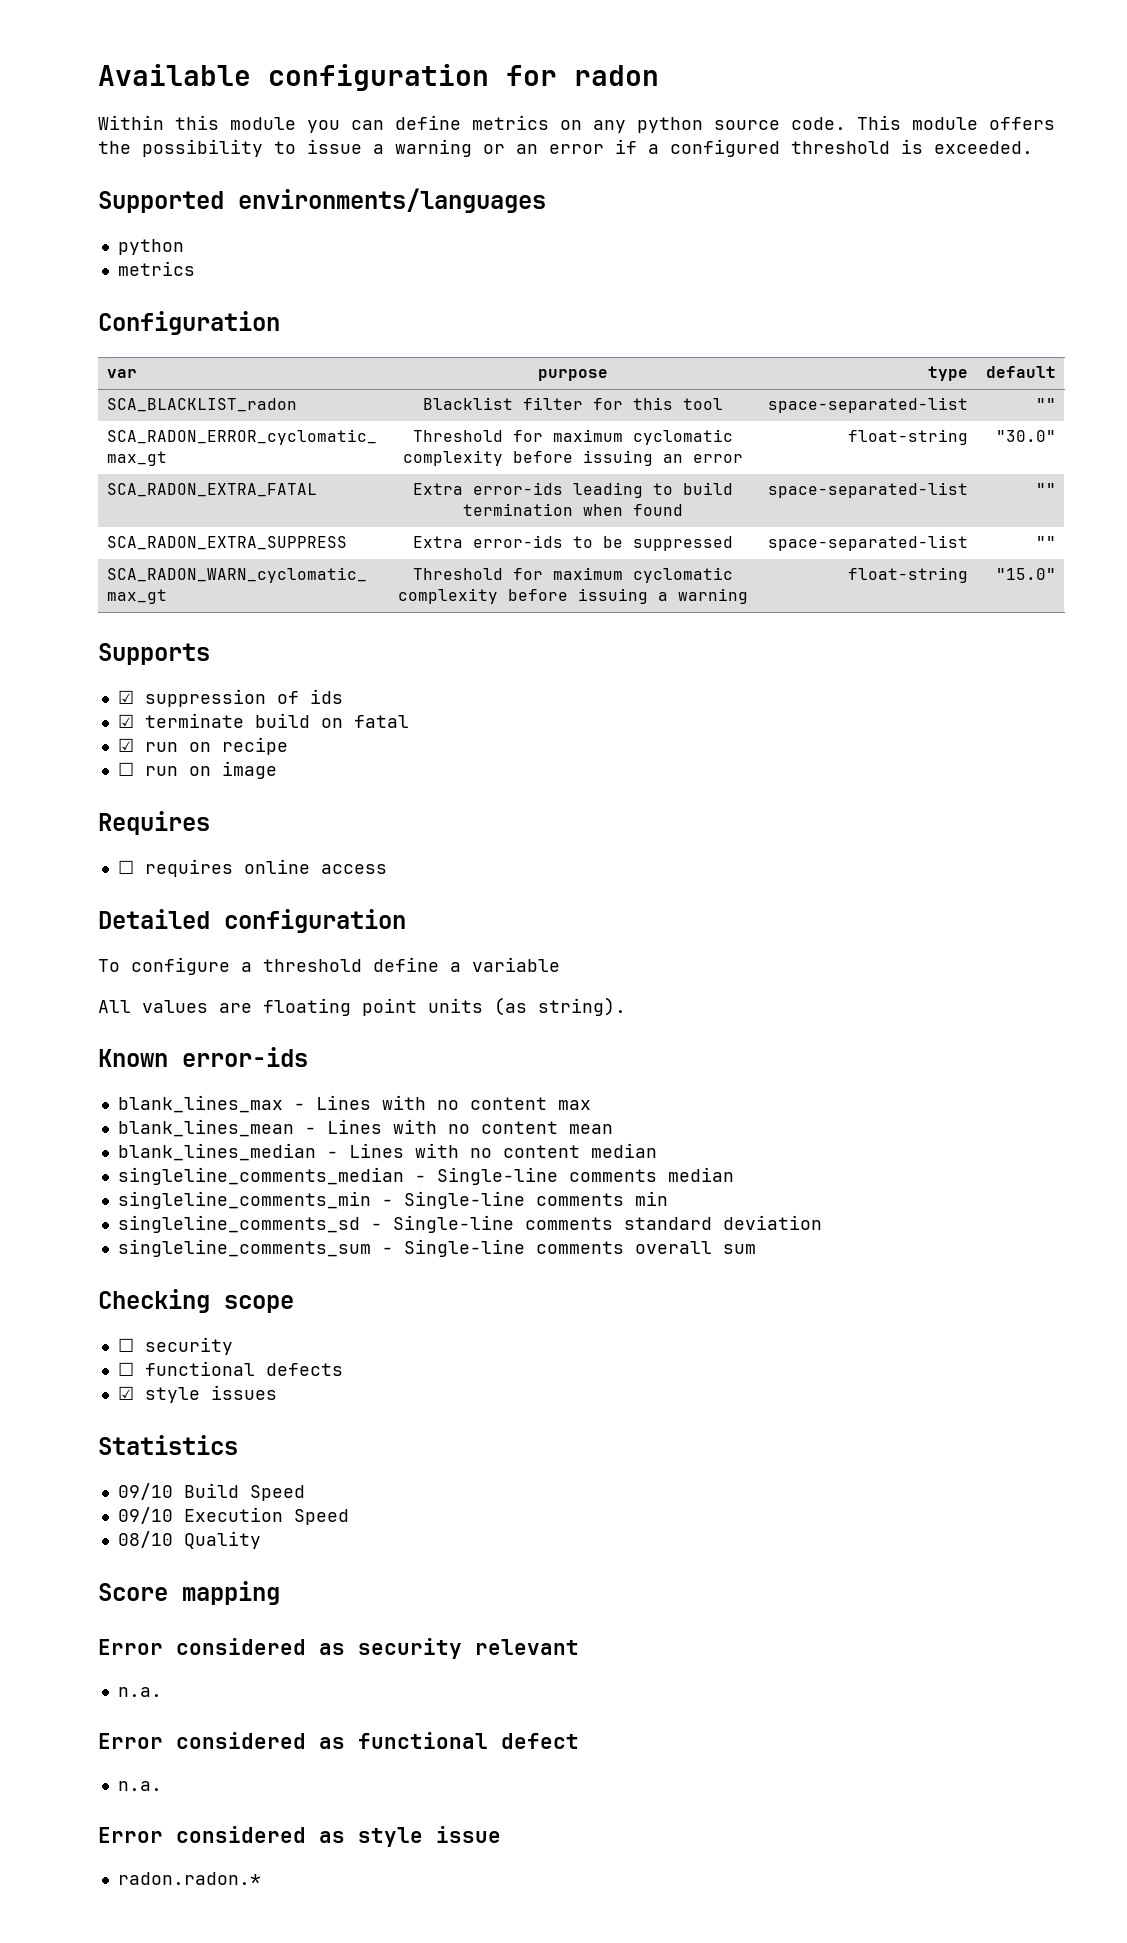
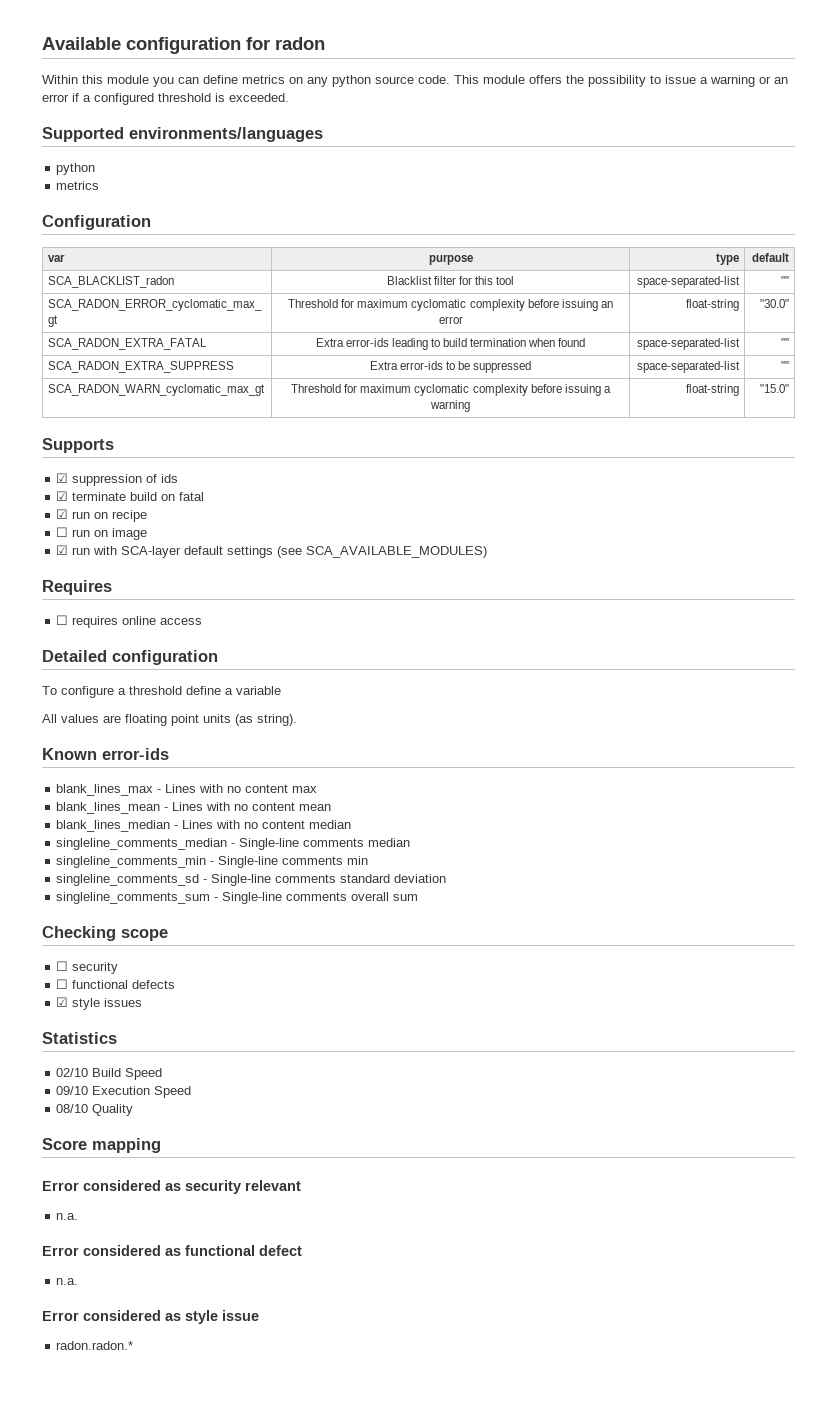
+ ☑ run with SCA-layer default settings (see SCA_AVAILABLE_MODULES)
- 09/10 Build Speed
+ 02/10 Build Speed

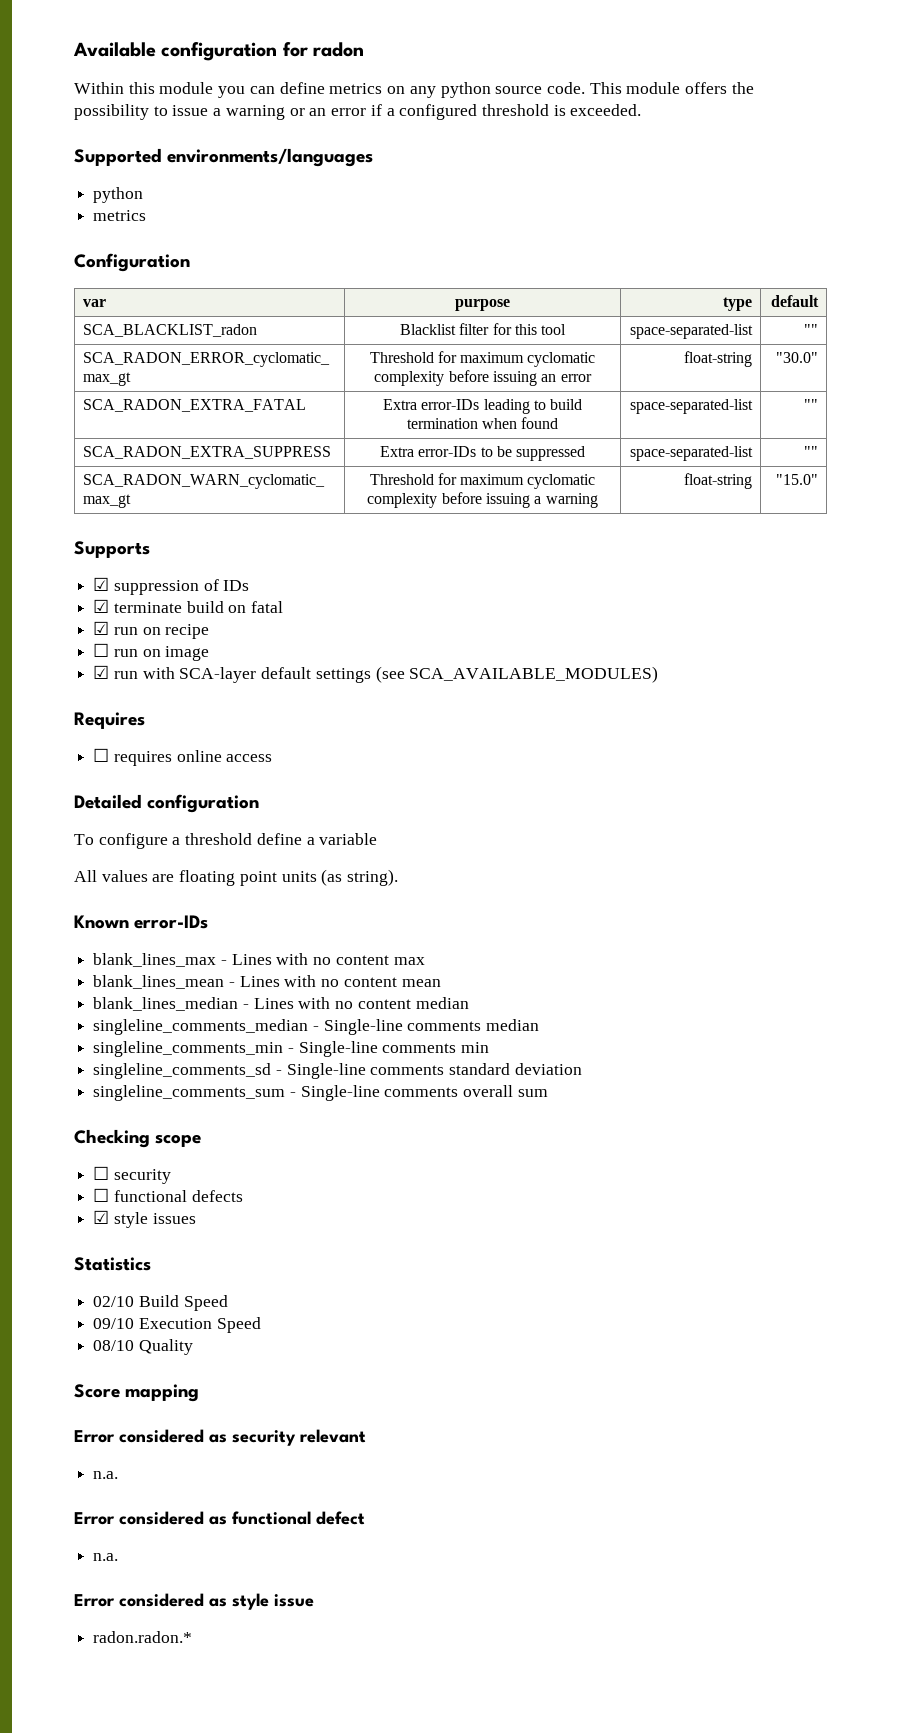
- SCA_RADON_EXTRA_FATAL | Extra error-ids leading to build termination when found | space-separated-list | ""
+ SCA_RADON_EXTRA_FATAL | Extra error-IDs leading to build termination when found | space-separated-list | ""
- SCA_RADON_EXTRA_SUPPRESS | Extra error-ids to be suppressed | space-separated-list | ""
+ SCA_RADON_EXTRA_SUPPRESS | Extra error-IDs to be suppressed | space-separated-list | ""
- ☑ suppression of ids
+ ☑ suppression of IDs
- Known error-ids
+ Known error-IDs

